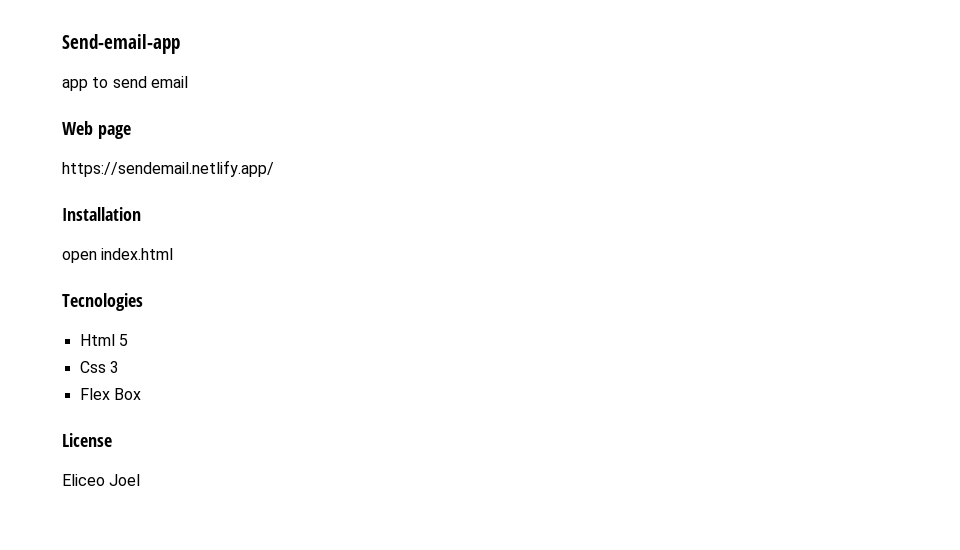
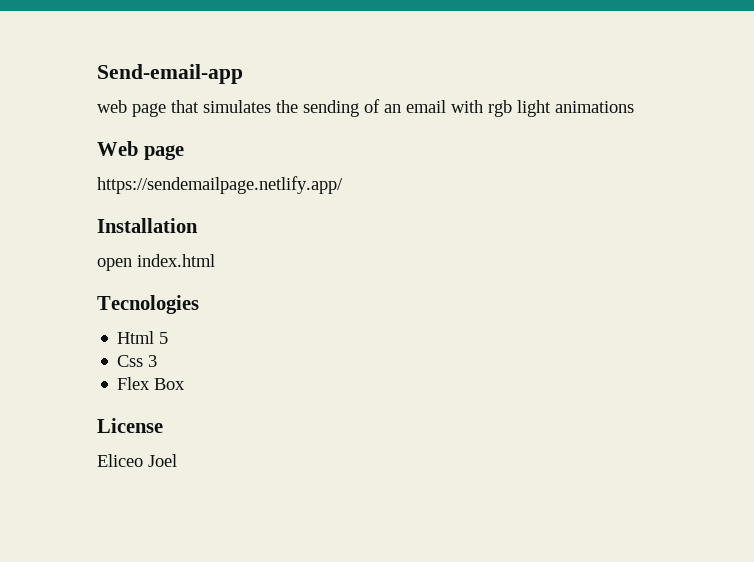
- app to send email
+ web page that simulates the sending of an email with rgb light animations
- https://sendemail.netlify.app/
+ https://sendemailpage.netlify.app/

